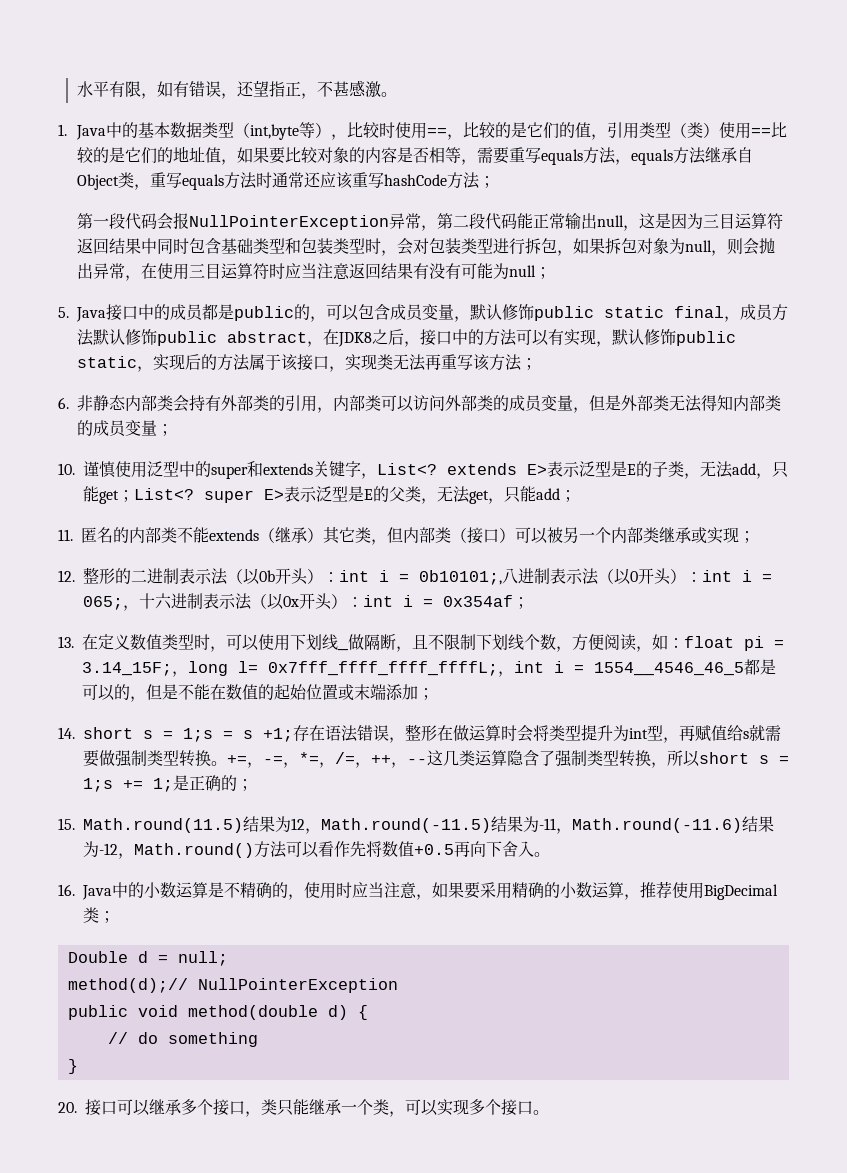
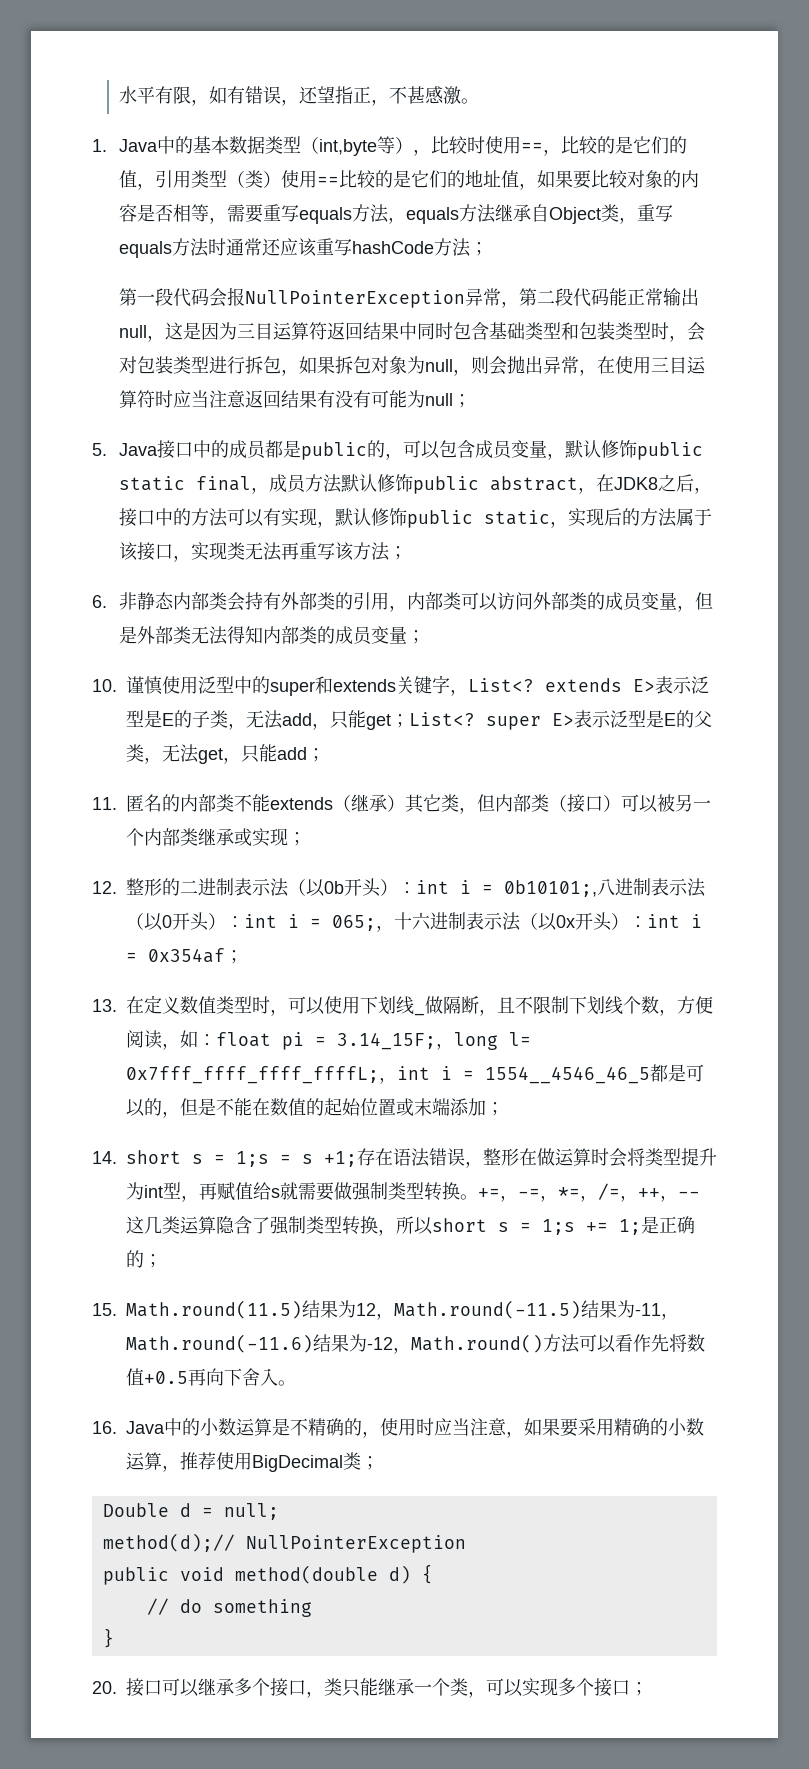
- 20.接口可以继承多个接口，类只能继承一个类，可以实现多个接口。
+ 20.接口可以继承多个接口，类只能继承一个类，可以实现多个接口；

